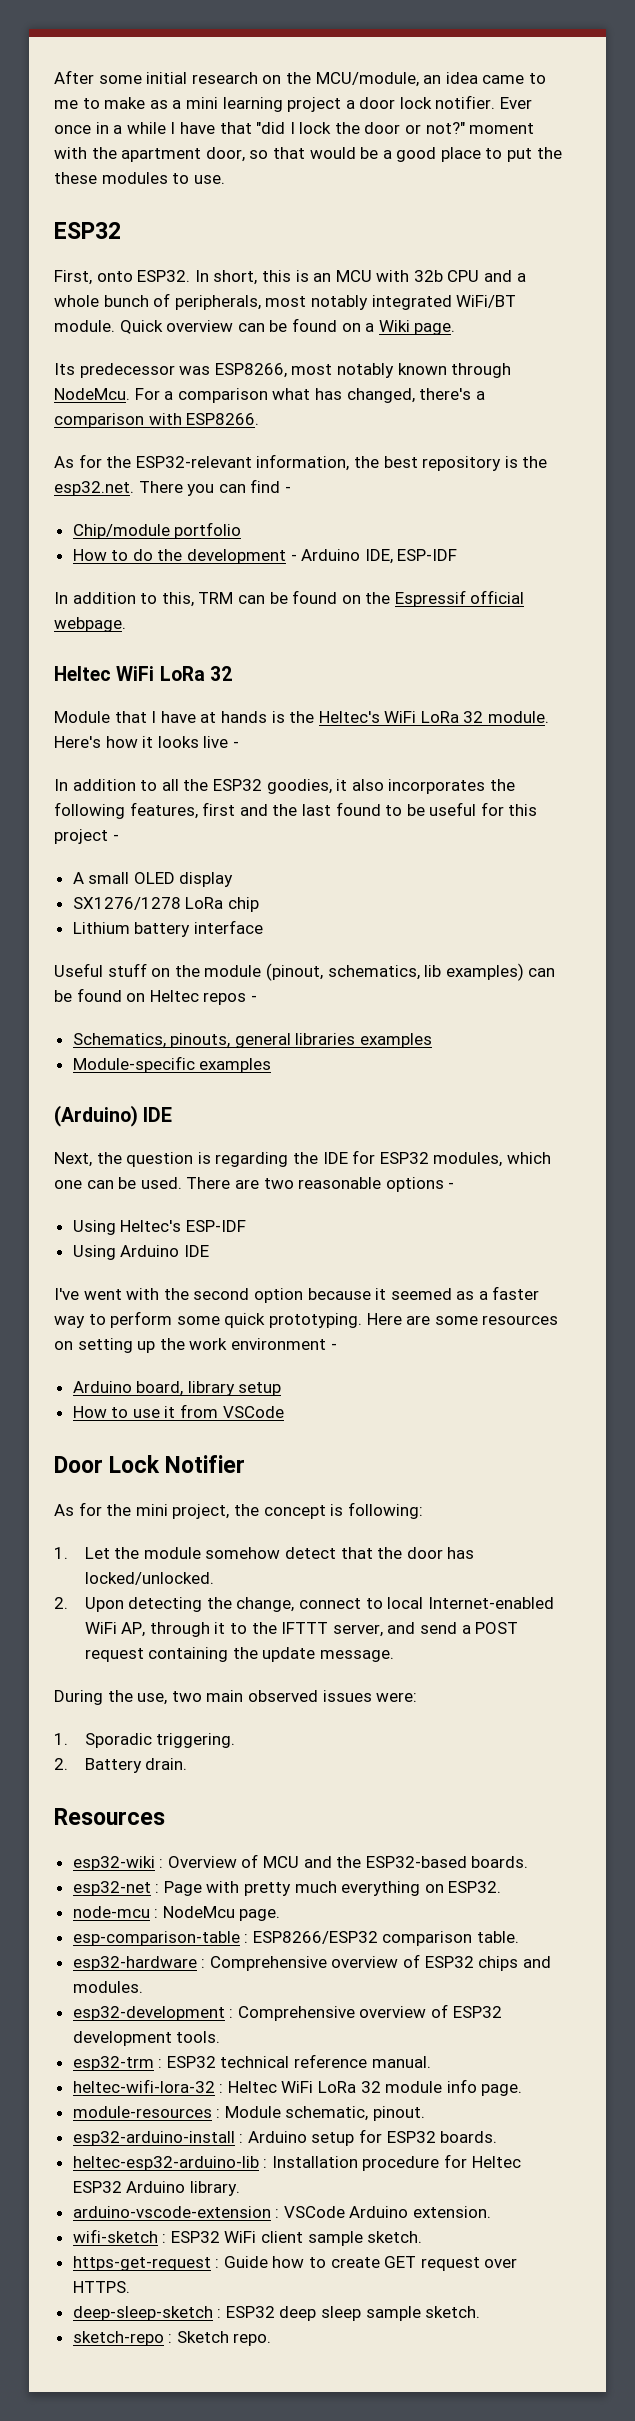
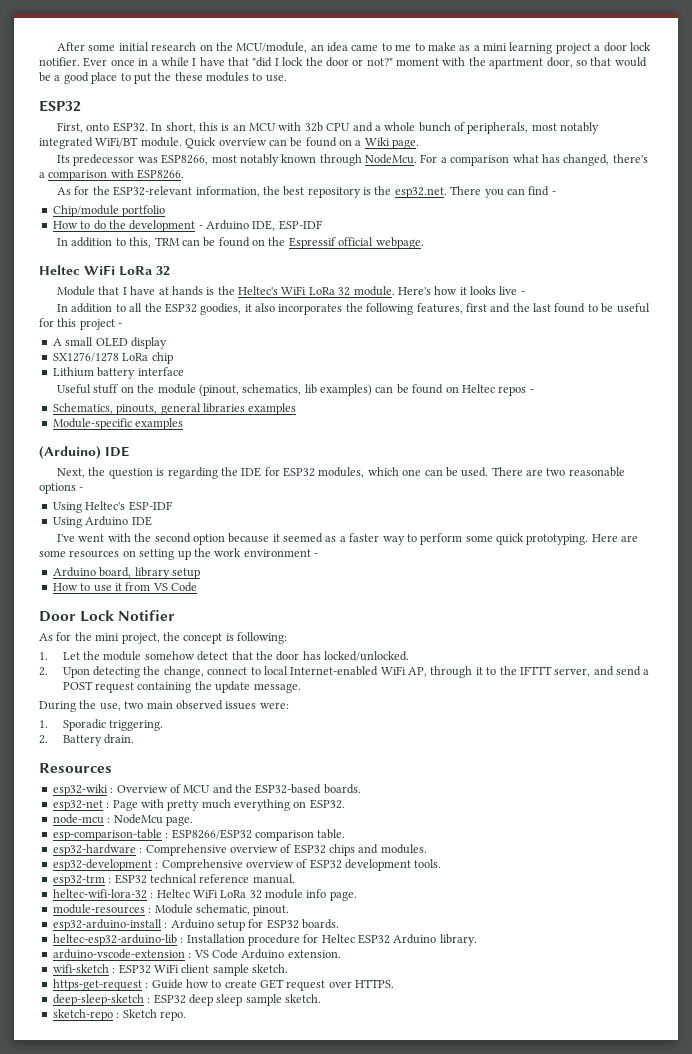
- How to use it from VSCode
+ How to use it from VS Code
- arduino-vscode-extension : VSCode Arduino extension.
+ arduino-vscode-extension : VS Code Arduino extension.

